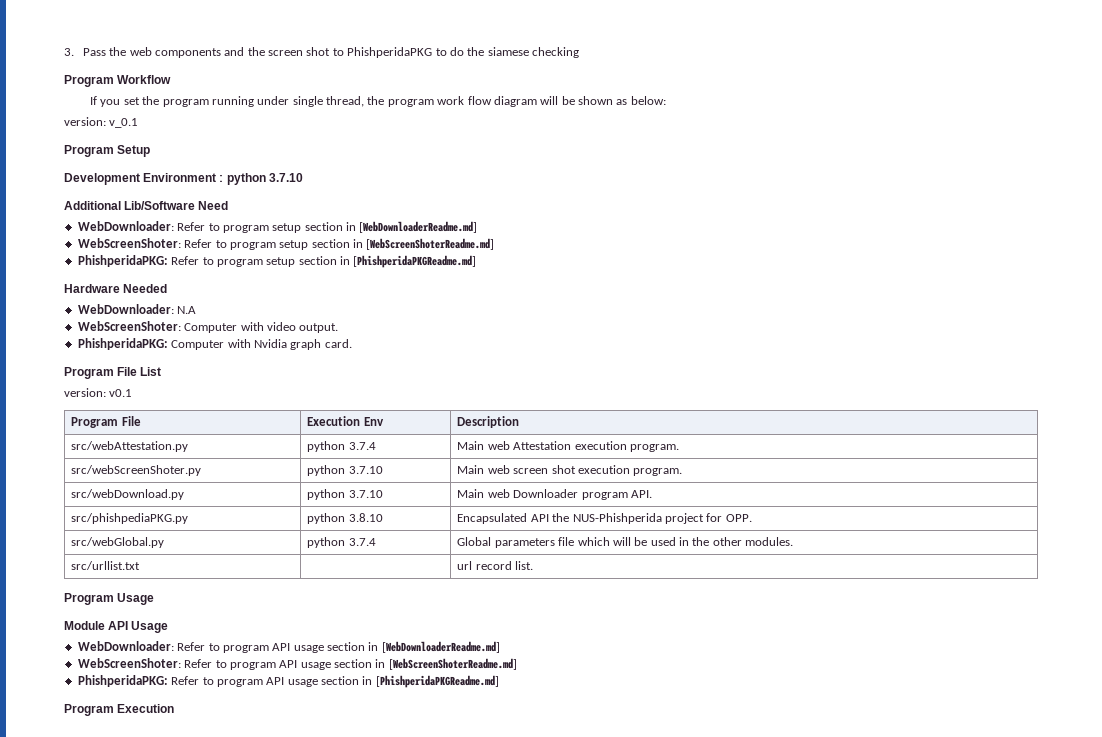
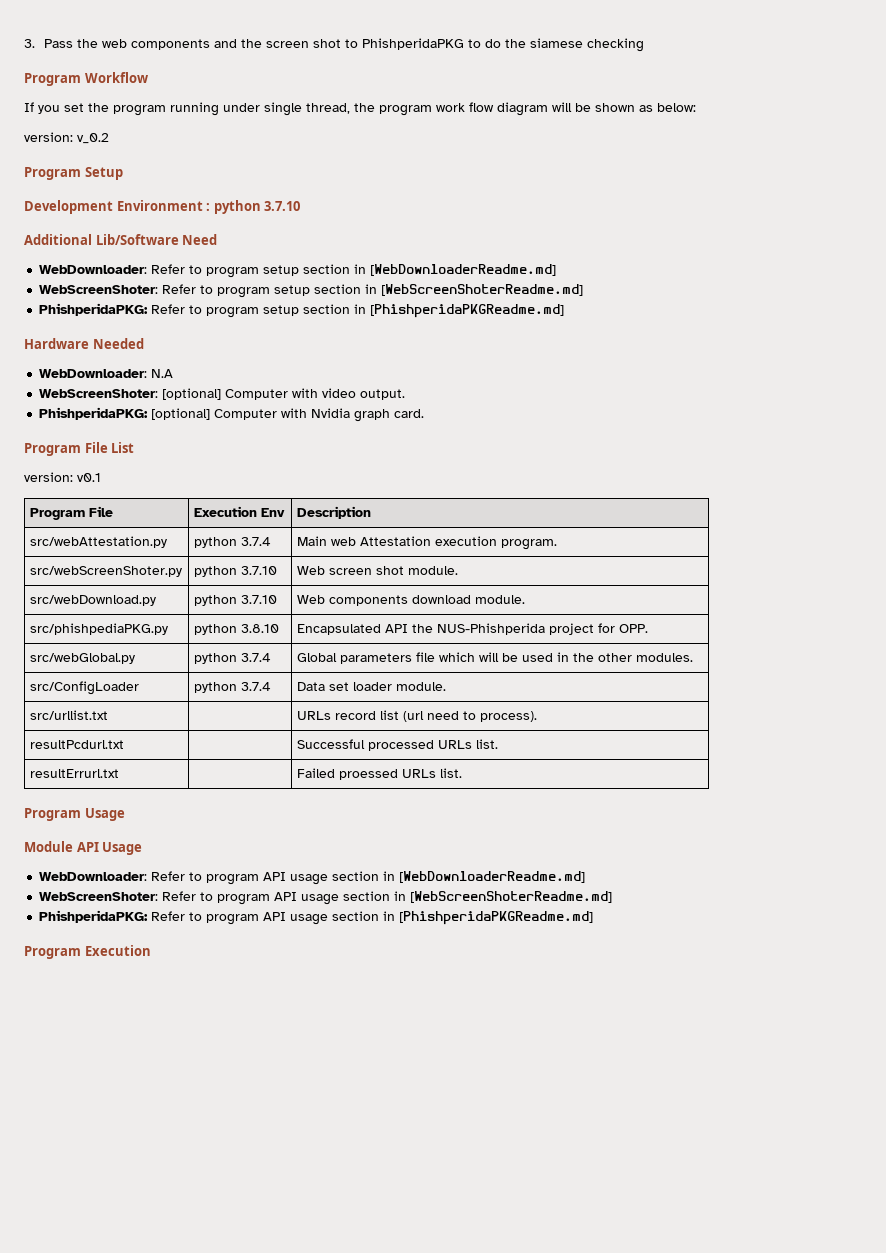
- version: v_0.1
+ version: v_0.2
- WebScreenShoter: Computer with video output.
+ WebScreenShoter: [optional] Computer with video output.
- PhishperidaPKG: Computer with Nvidia graph card.
+ PhishperidaPKG: [optional] Computer with Nvidia graph card.
- src/webScreenShoter.py | python 3.7.10 | Main web screen shot execution program.
- src/webDownload.py | python 3.7.10 | Main web Downloader program API.
+ src/webScreenShoter.py | python 3.7.10 | Web screen shot module.
+ src/webDownload.py | python 3.7.10 | Web components download module.
- src/urllist.txt | | url record list.
+ src/ConfigLoader | python 3.7.4 | Data set loader module.
+ src/urllist.txt | | URLs record list (url need to process).
+ resultPcdurl.txt | | Successful processed URLs list.
+ resultErrurl.txt | | Failed proessed URLs list.

